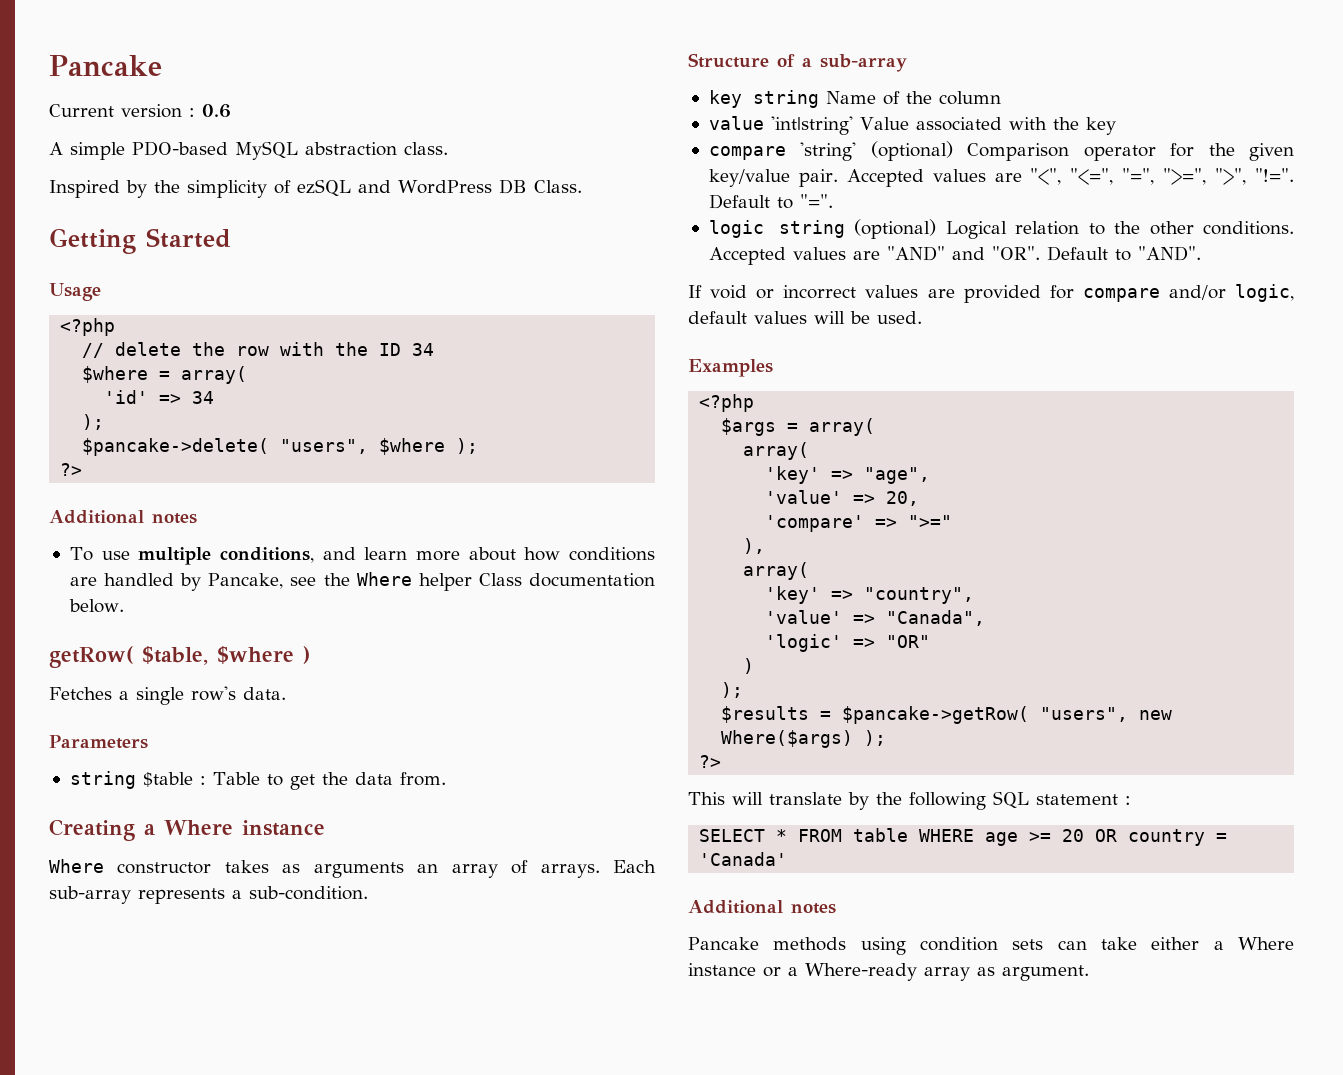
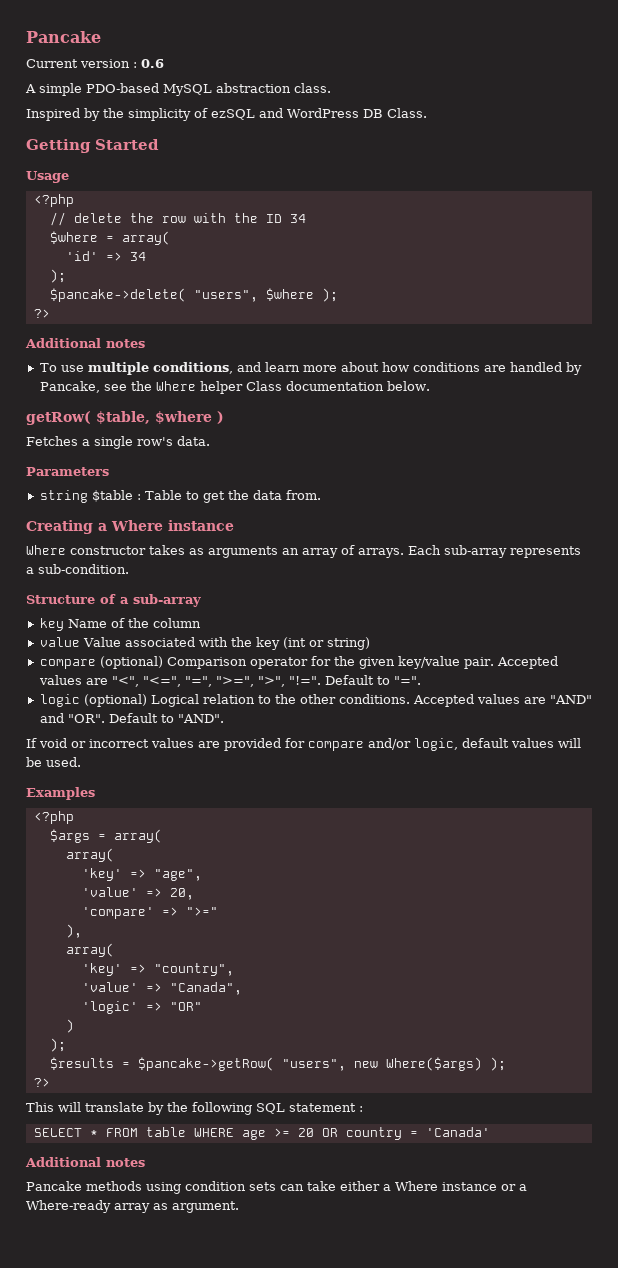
- key string Name of the column
+ key Name of the column
- value 'int|string' Value associated with the key
- compare 'string' (optional) Comparison operator for the given key/value pair.
+ value Value associated with the key (int or string)
+ compare (optional) Comparison operator for the given key/value pair.
- logic string (optional) Logical relation to the other conditions.
+ logic (optional) Logical relation to the other conditions.

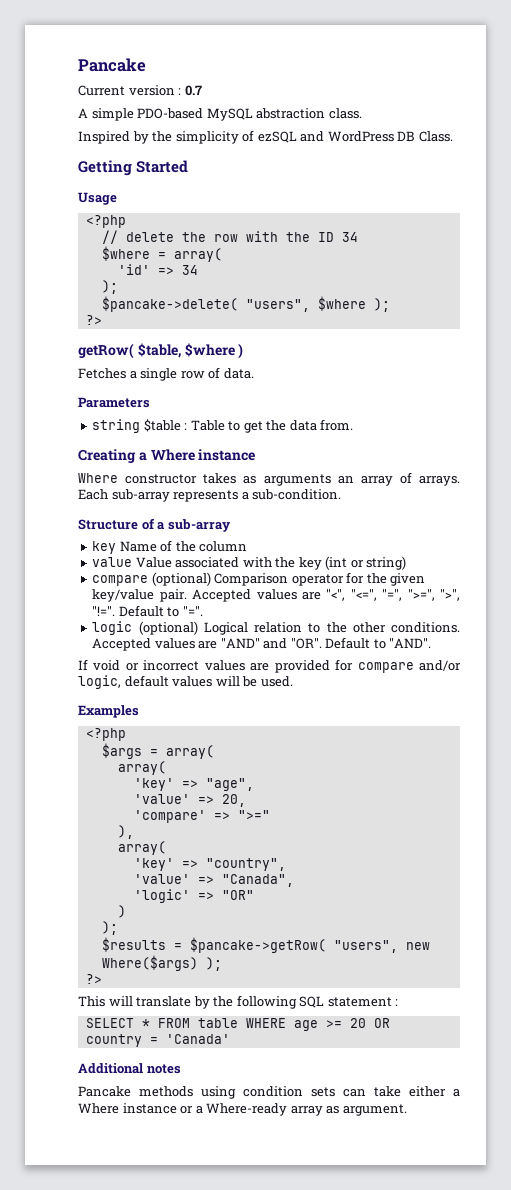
- Current version : 0.6
+ Current version : 0.7
  $pancake->delete( "users", $where );
  ?>
- Additional notes
- To use multiple conditions, and learn more about how conditions are handled by Pancake, see the Where helper Class documentation below.
- Fetches a single row's data.
+ Fetches a single row of data.

